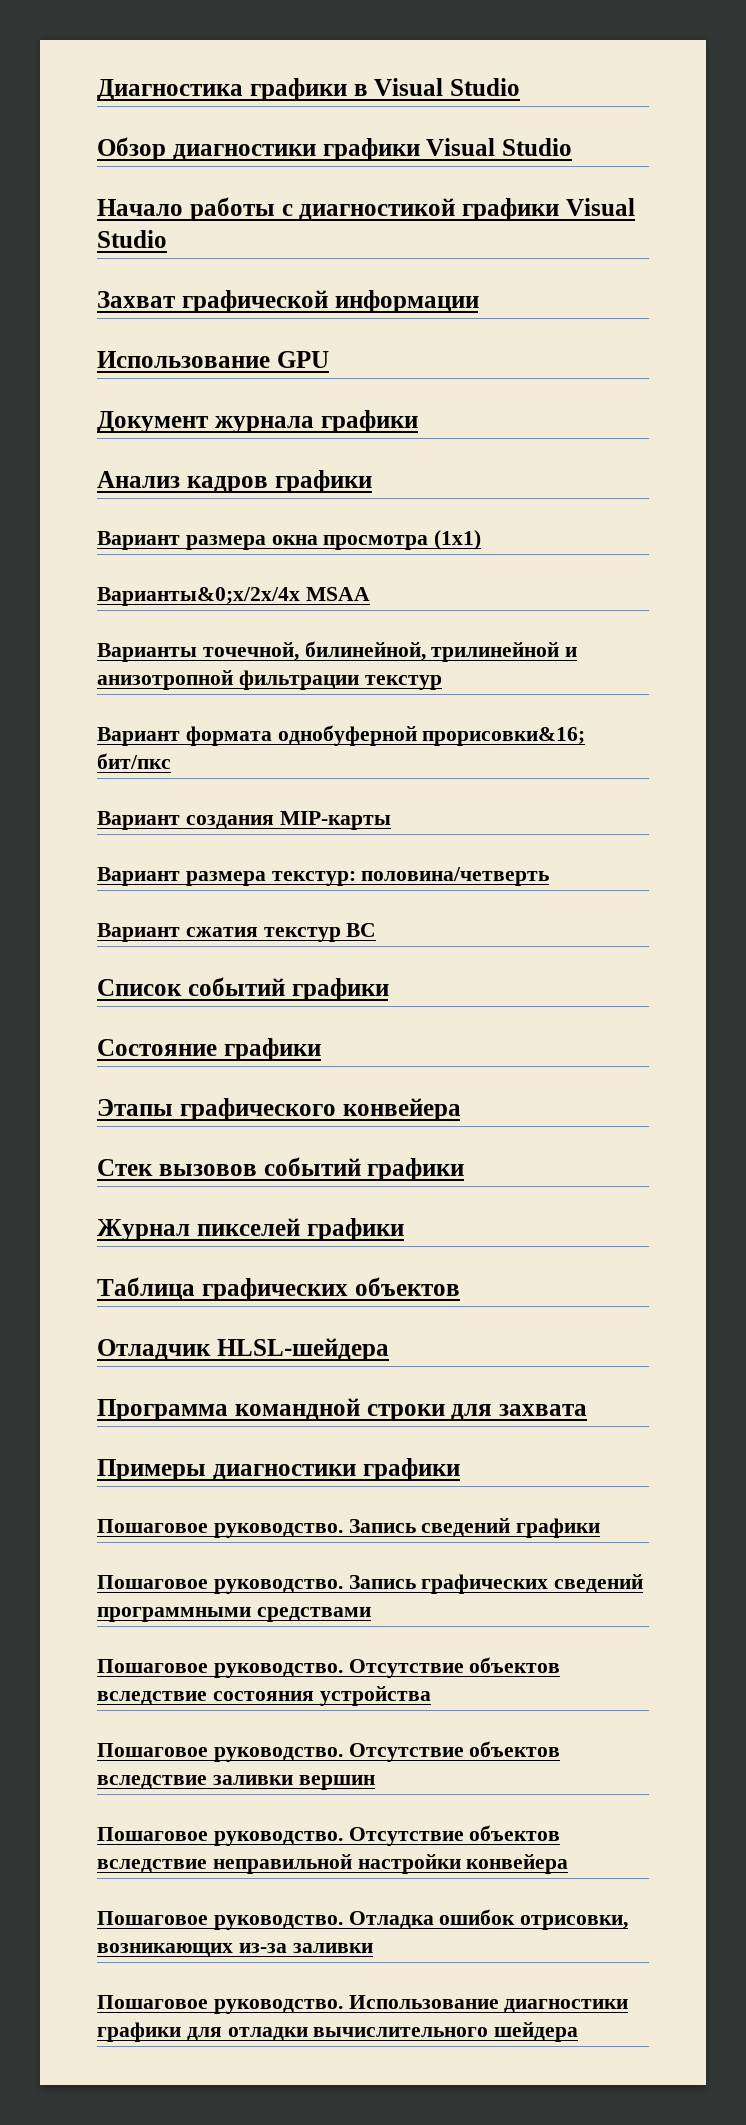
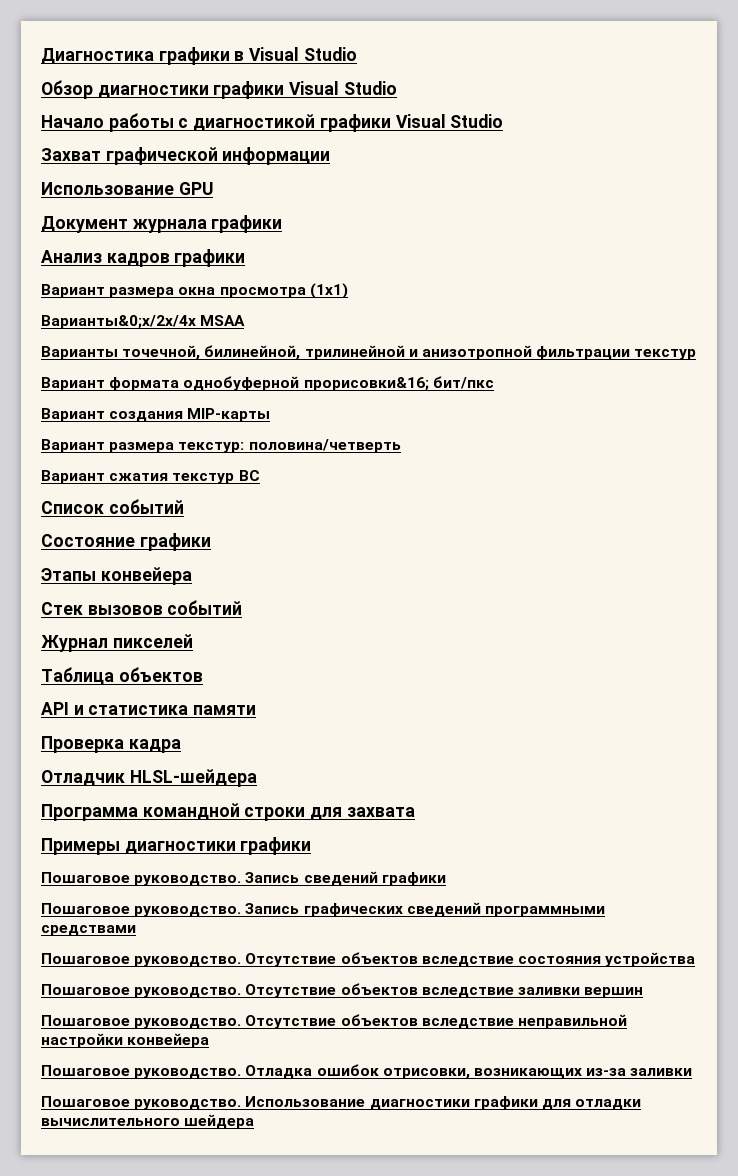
- Список событий графики
+ Список событий
- Этапы графического конвейера
+ Этапы конвейера
- Стек вызовов событий графики
+ Стек вызовов событий
- Журнал пикселей графики
+ Журнал пикселей
- Таблица графических объектов
+ Таблица объектов
+ API и статистика памяти
+ Проверка кадра

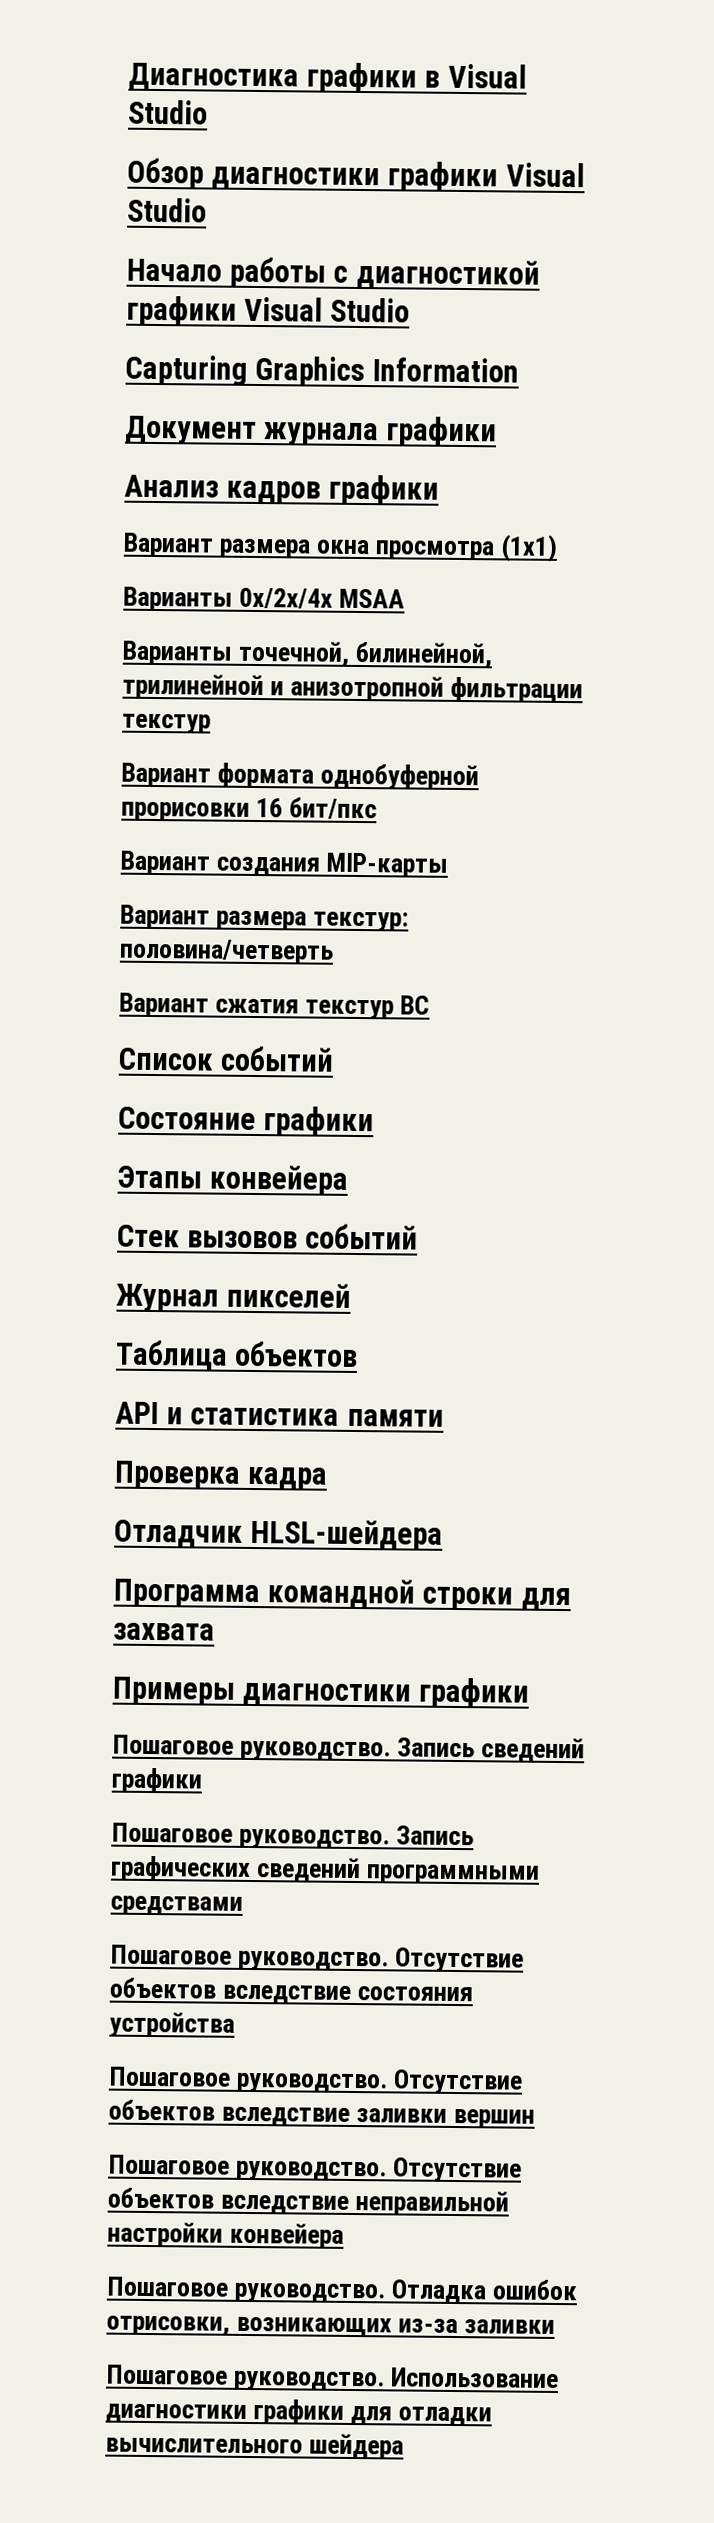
- Захват графической информации
- Использование GPU
+ Capturing Graphics Information
- Варианты&0;x/2x/4x MSAA
+ Варианты 0x/2x/4x MSAA
- Вариант формата однобуферной прорисовки&16; бит/пкс
+ Вариант формата однобуферной прорисовки 16 бит/пкс

